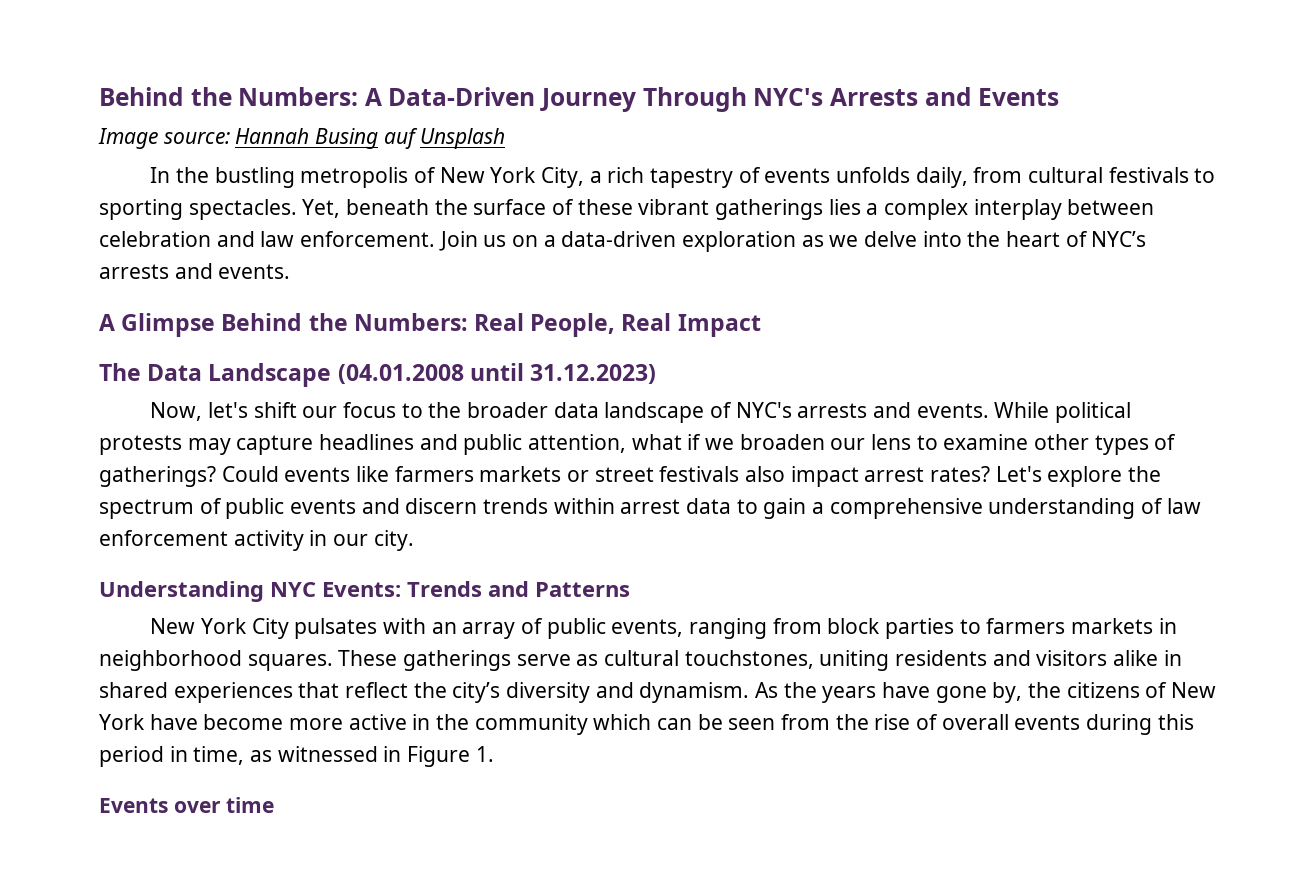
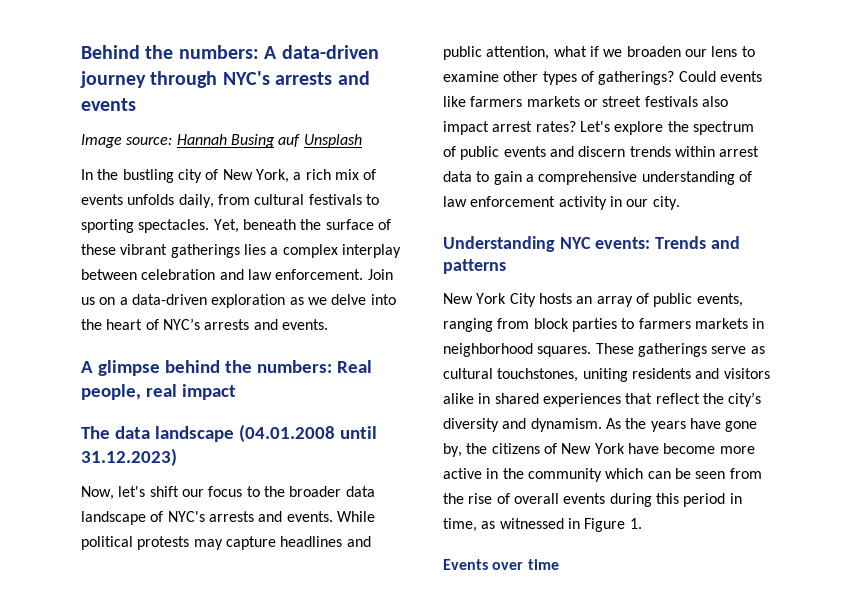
- Behind the Numbers: A Data-Driven Journey Through NYC's Arrests and Events
+ Behind the numbers: A data-driven journey through NYC's arrests and events
- In the bustling metropolis of New York City, a rich tapestry of events unfolds daily, from cultural festivals to sporting spectacles.
+ In the bustling city of New York, a rich mix of events unfolds daily, from cultural festivals to sporting spectacles.
- A Glimpse Behind the Numbers: Real People, Real Impact
+ A glimpse behind the numbers: Real people, real impact
- The Data Landscape (04.01.2008 until 31.12.2023)
+ The data landscape (04.01.2008 until 31.12.2023)
- Understanding NYC Events: Trends and Patterns
+ Understanding NYC events: Trends and patterns
- New York City pulsates with an array of public events, ranging from block parties to farmers markets in neighborhood squares.
+ New York City hosts an array of public events, ranging from block parties to farmers markets in neighborhood squares.

